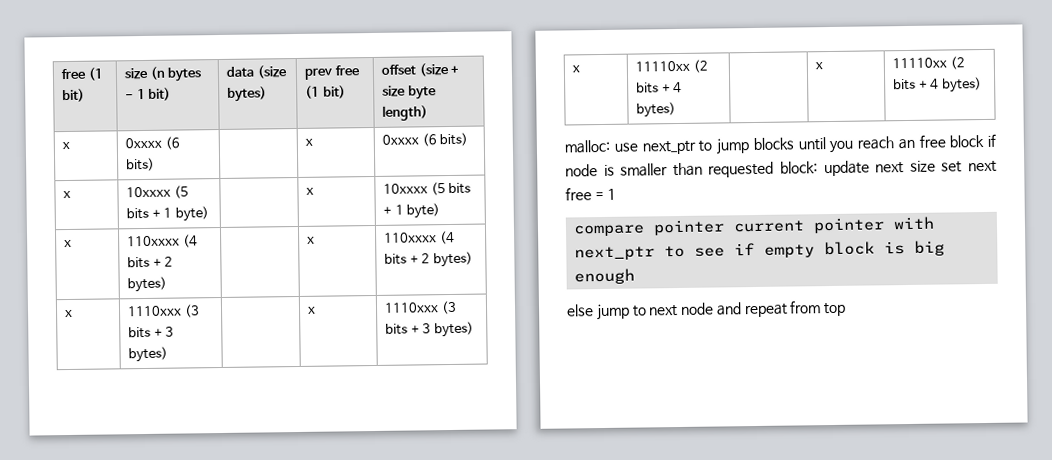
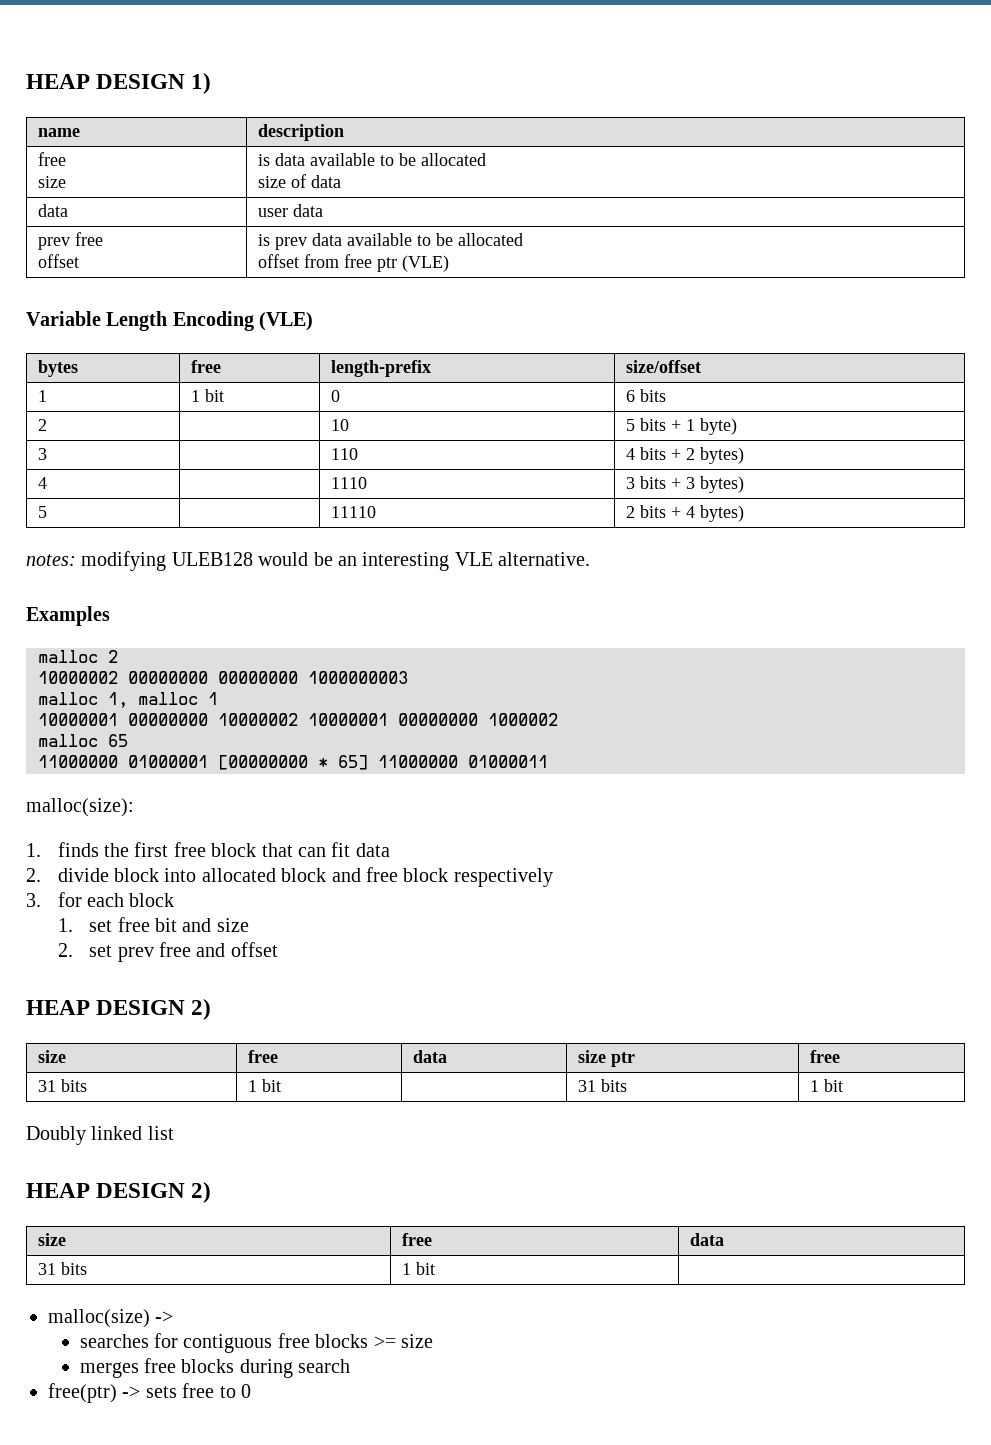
- free (1 bit) | size (n bytes - 1 bit) | data (size bytes) | prev free (1 bit) | offset (size + size byte length)
- x | 0xxxx (6 bits) | | x | 0xxxx (6 bits)
- x | 10xxxx (5 bits + 1 byte) | | x | 10xxxx (5 bits + 1 byte)
- x | 110xxxx (4 bits + 2 bytes) | | x | 110xxxx (4 bits + 2 bytes)
- x | 1110xxx (3 bits + 3 bytes) | | x | 1110xxx (3 bits + 3 bytes)
- x | 11110xx (2 bits + 4 bytes) | | x | 11110xx (2 bits + 4 bytes)
- malloc: use next_ptr to jump blocks until you reach an free block if node is smaller than requested block: update next size set next free = 1
- compare pointer current pointer with next_ptr to see if empty block is big enough
- else jump to next node and repeat from top
+ HEAP DESIGN 1)
+ name | description
+ free
+ size | is data available to be allocated
+ size of data
+ data | user data
+ prev free
+ offset | is prev data available to be allocated
+ offset from free ptr (VLE)
+ Variable Length Encoding (VLE)
+ bytes | free | length-prefix | size/offset
+ 1 | 1 bit | 0 | 6 bits
+ 2 | | 10 | 5 bits + 1 byte)
+ 3 | | 110 | 4 bits + 2 bytes)
+ 4 | | 1110 | 3 bits + 3 bytes)
+ 5 | | 11110 | 2 bits + 4 bytes)
+ notes: modifying ULEB128 would be an interesting VLE alternative.
+ Examples
+ malloc 2
+ 10000002 00000000 00000000 1000000003
+ malloc 1, malloc 1
+ 10000001 00000000 10000002 10000001 00000000 1000002
+ malloc 65
+ 11000000 01000001 [00000000 * 65] 11000000 01000011
+ malloc(size):
+ 1. finds the first free block that can fit data
+ 2. divide block into allocated block and free block respectively
+ 3. for each block
+ 1. set free bit and size
+ 2. set prev free and offset
+ HEAP DESIGN 2)
+ size | free | data | size ptr | free
+ 31 bits | 1 bit | | 31 bits | 1 bit
+ Doubly linked list
+ HEAP DESIGN 2)
+ size | free | data
+ 31 bits | 1 bit |
+ malloc(size) ->
+ searches for contiguous free blocks >= size
+ merges free blocks during search
+ free(ptr) -> sets free to 0

